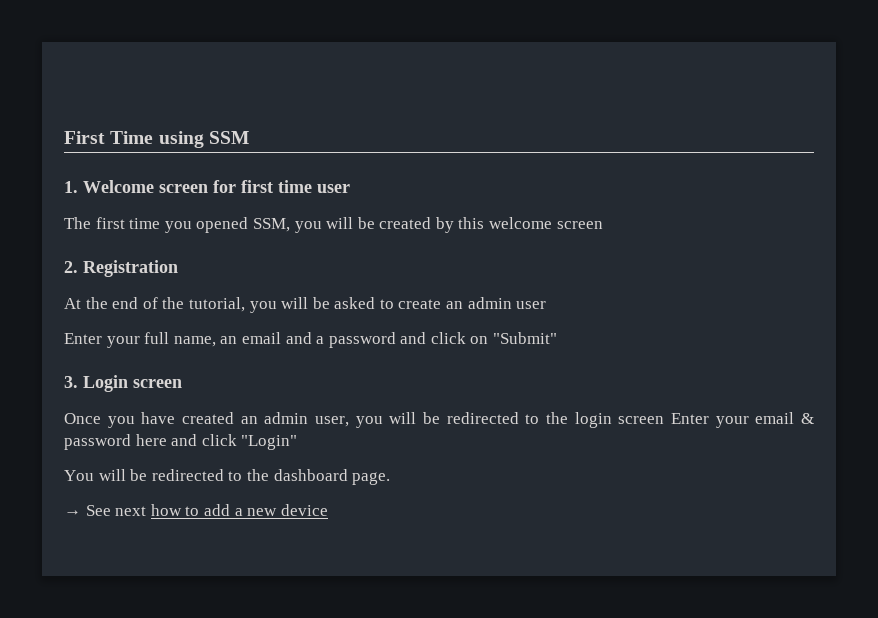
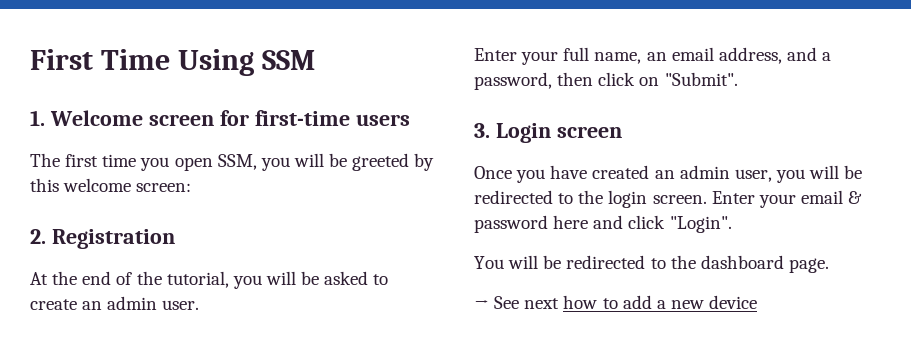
- First Time using SSM
+ First Time Using SSM
- 1. Welcome screen for first time user
+ 1. Welcome screen for first-time users
- The first time you opened SSM, you will be created by this welcome screen
+ The first time you open SSM, you will be greeted by this welcome screen:
- At the end of the tutorial, you will be asked to create an admin user
+ At the end of the tutorial, you will be asked to create an admin user.
- Enter your full name, an email and a password and click on "Submit"
+ Enter your full name, an email address, and a password, then click on "Submit".
- Once you have created an admin user, you will be redirected to the login screen Enter your email & password here and click "Login"
+ Once you have created an admin user, you will be redirected to the login screen. Enter your email & password here and click "Login".

